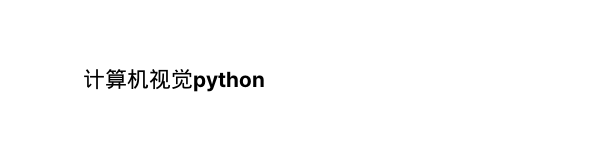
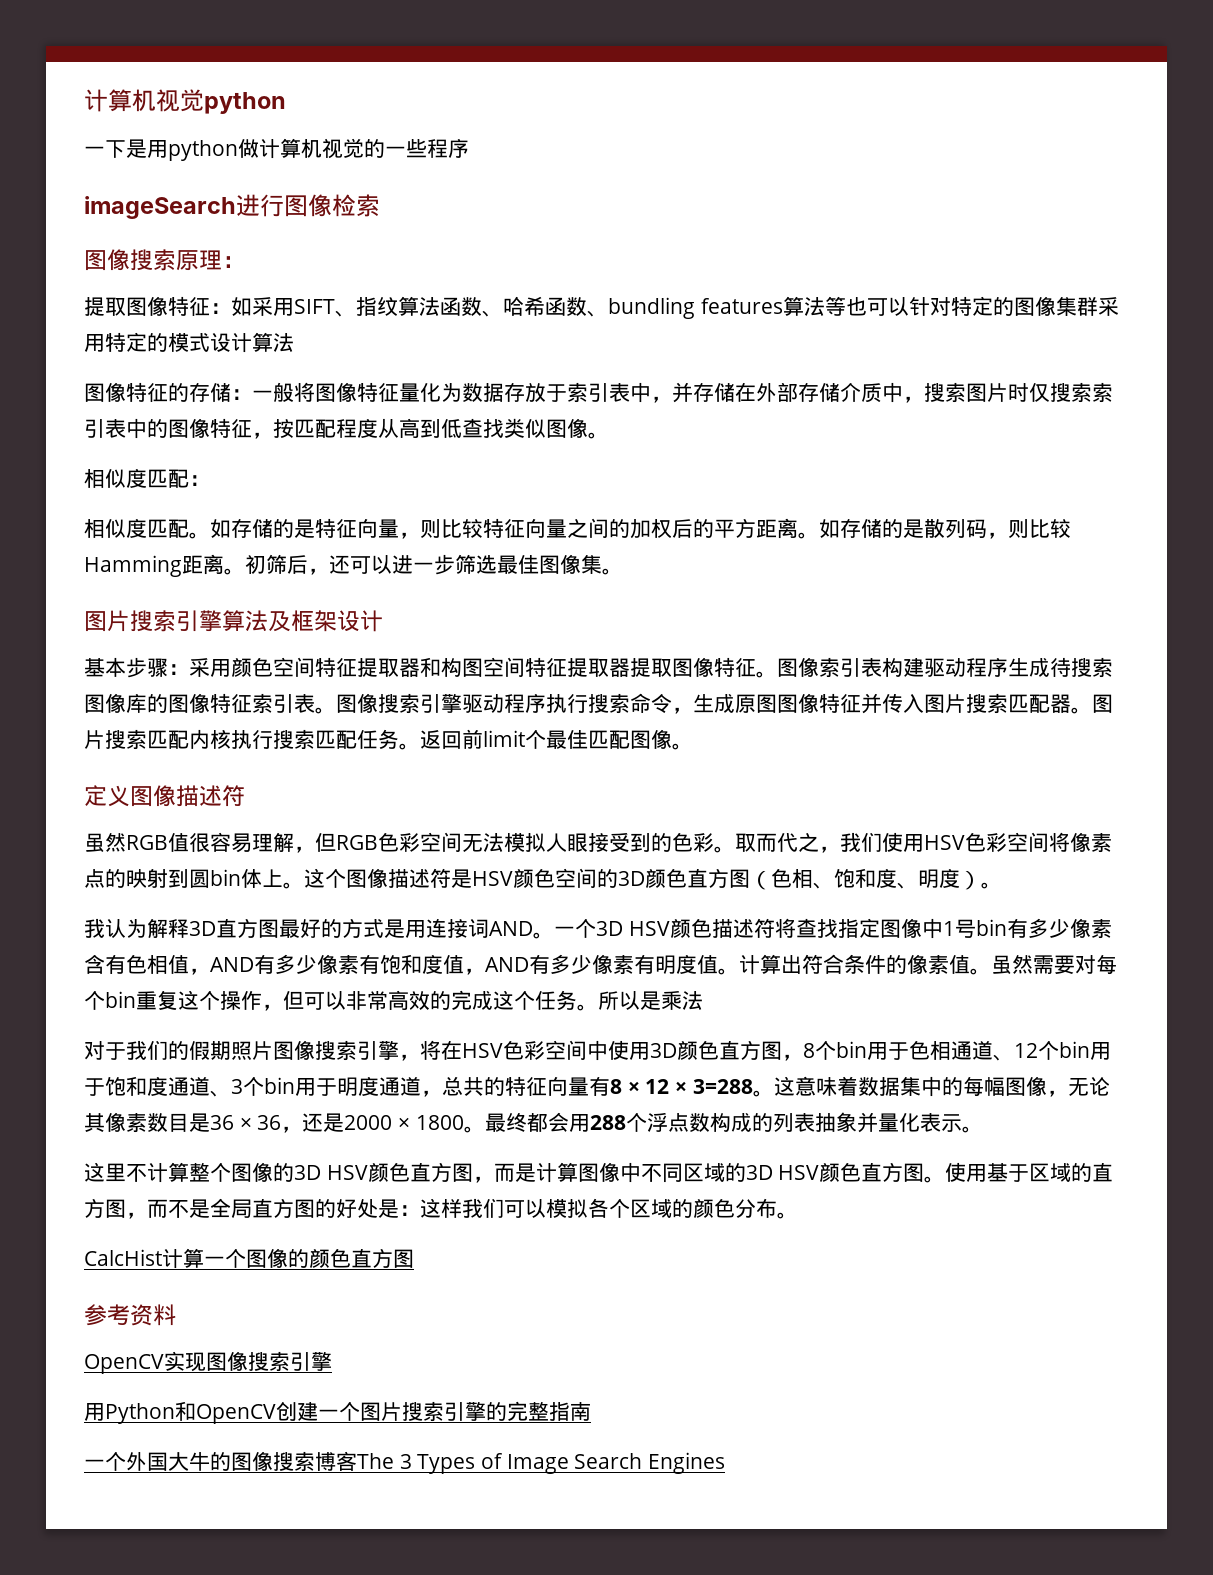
+ 一下是用python做计算机视觉的一些程序
+ imageSearch进行图像检索
+ 图像搜索原理：
+ 提取图像特征：如采用SIFT、指纹算法函数、哈希函数、bundling features算法等也可以针对特定的图像集群采用特定的模式设计算法
+ 图像特征的存储：一般将图像特征量化为数据存放于索引表中，并存储在外部存储介质中，搜索图片时仅搜索索引表中的图像特征，按匹配程度从高到低查找类似图像。
+ 相似度匹配：
+ 相似度匹配。如存储的是特征向量，则比较特征向量之间的加权后的平方距离。如存储的是散列码，则比较Hamming距离。初筛后，还可以进一步筛选最佳图像集。
+ 图片搜索引擎算法及框架设计
+ 基本步骤：采用颜色空间特征提取器和构图空间特征提取器提取图像特征。图像索引表构建驱动程序生成待搜索图像库的图像特征索引表。图像搜索引擎驱动程序执行搜索命令，生成原图图像特征并传入图片搜索匹配器。图片搜索匹配内核执行搜索匹配任务。返回前limit个最佳匹配图像。
+ 定义图像描述符
+ 虽然RGB值很容易理解，但RGB色彩空间无法模拟人眼接受到的色彩。取而代之，我们使用HSV色彩空间将像素点的映射到圆bin体上。这个图像描述符是HSV颜色空间的3D颜色直方图（色相、饱和度、明度）。
+ 我认为解释3D直方图最好的方式是用连接词AND。一个3D HSV颜色描述符将查找指定图像中1号bin有多少像素含有色相值，AND有多少像素有饱和度值，AND有多少像素有明度值。计算出符合条件的像素值。虽然需要对每个bin重复这个操作，但可以非常高效的完成这个任务。所以是乘法
+ 对于我们的假期照片图像搜索引擎，将在HSV色彩空间中使用3D颜色直方图，8个bin用于色相通道、12个bin用于饱和度通道、3个bin用于明度通道，总共的特征向量有8 × 12 × 3=288。这意味着数据集中的每幅图像，无论其像素数目是36 × 36，还是2000 × 1800。最终都会用288个浮点数构成的列表抽象并量化表示。
+ 这里不计算整个图像的3D HSV颜色直方图，而是计算图像中不同区域的3D HSV颜色直方图。使用基于区域的直方图，而不是全局直方图的好处是：这样我们可以模拟各个区域的颜色分布。
+ CalcHist计算一个图像的颜色直方图
+ 参考资料
+ OpenCV实现图像搜索引擎
+ 用Python和OpenCV创建一个图片搜索引擎的完整指南
+ 一个外国大牛的图像搜索博客The 3 Types of Image Search Engines

